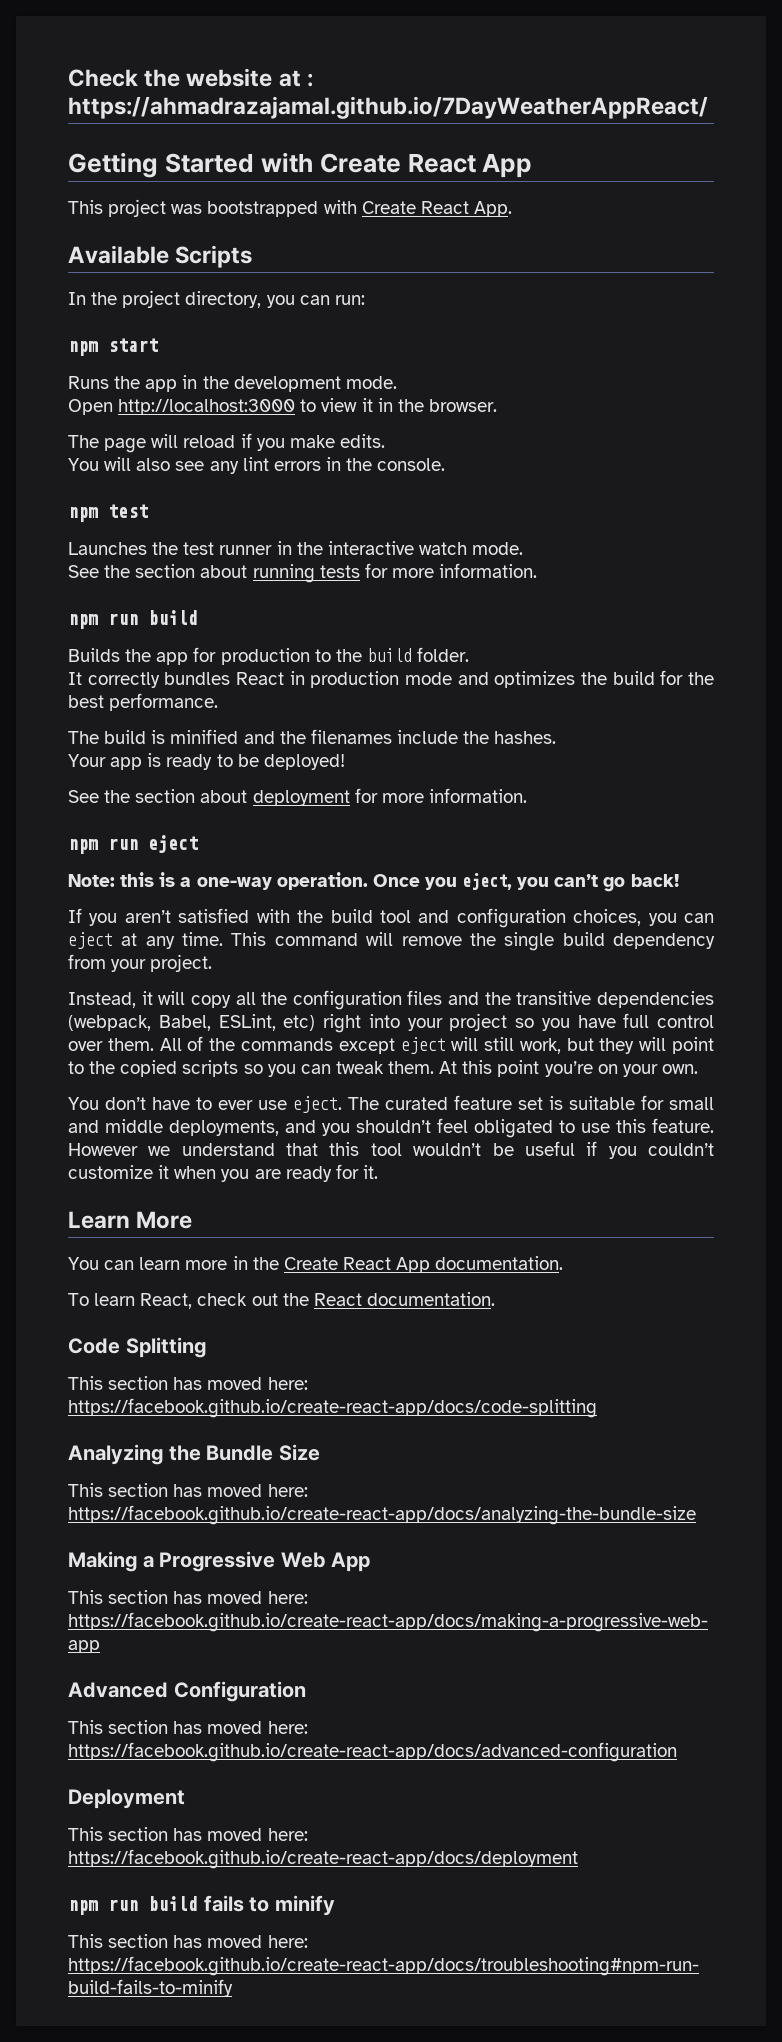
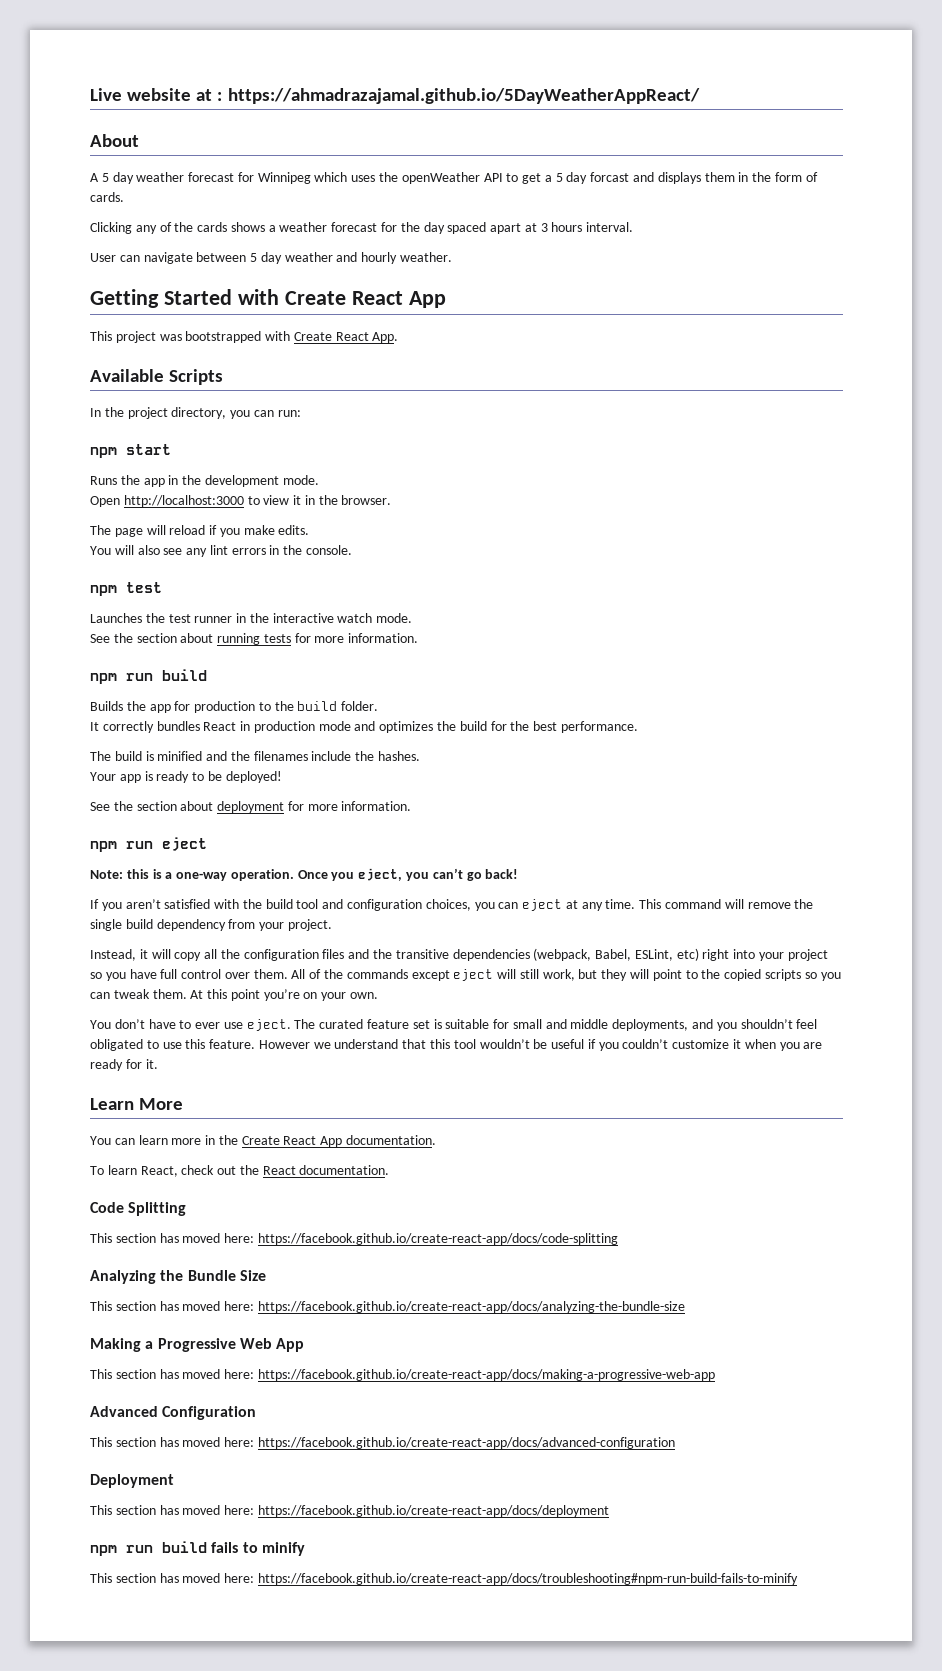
- Check the website at : https://ahmadrazajamal.github.io/7DayWeatherAppReact/
+ Live website at : https://ahmadrazajamal.github.io/5DayWeatherAppReact/
+ About
+ A 5 day weather forecast for Winnipeg which uses the openWeather API to get a 5 day forcast and displays them in the form of cards.
+ Clicking any of the cards shows a weather forecast for the day spaced apart at 3 hours interval.
+ User can navigate between 5 day weather and hourly weather.

